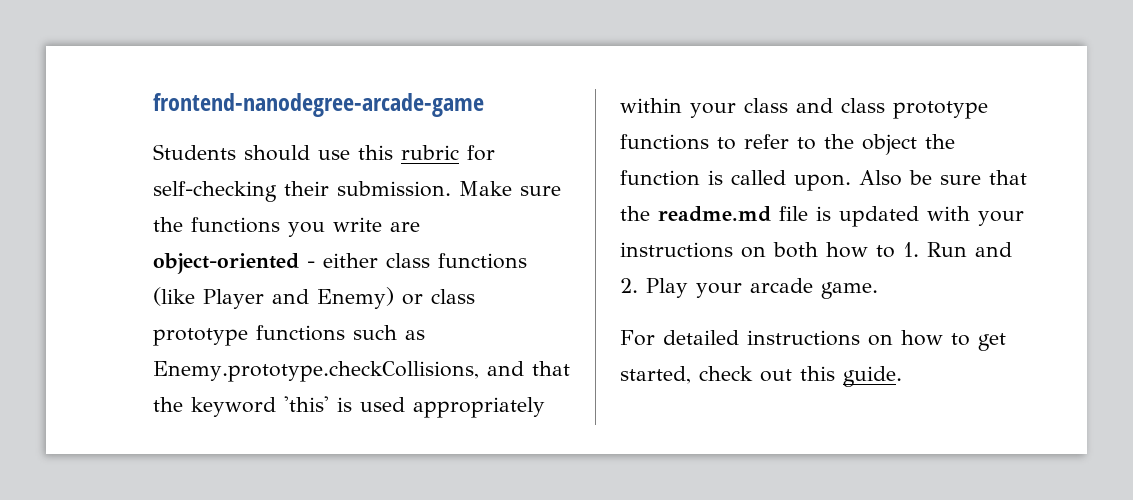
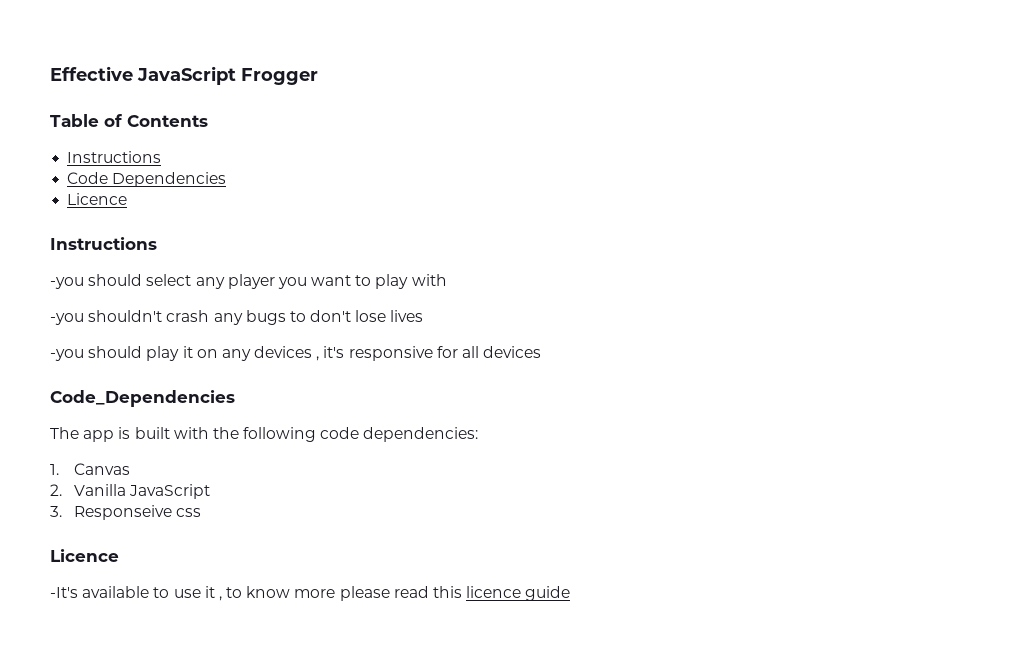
- frontend-nanodegree-arcade-game
- Students should use this rubric for self-checking their submission. Make sure the functions you write are object-oriented - either class functions (like Player and Enemy) or class prototype functions such as Enemy.prototype.checkCollisions, and that the keyword 'this' is used appropriately within your class and class prototype functions to refer to the object the function is called upon. Also be sure that the readme.md file is updated with your instructions on both how to 1. Run and 2. Play your arcade game.
- For detailed instructions on how to get started, check out this guide.
+ Effective JavaScript Frogger
+ Table of Contents
+ Instructions
+ Code Dependencies
+ Licence
+ Instructions
+ -you should select any player you want to play with
+ -you shouldn't crash any bugs to don't lose lives
+ -you should play it on any devices , it's responsive for all devices
+ Code_Dependencies
+ The app is built with the following code dependencies:
+ 1. Canvas
+ 2. Vanilla JavaScript
+ 3. Responseive css
+ Licence
+ -It's available to use it , to know more please read this licence guide

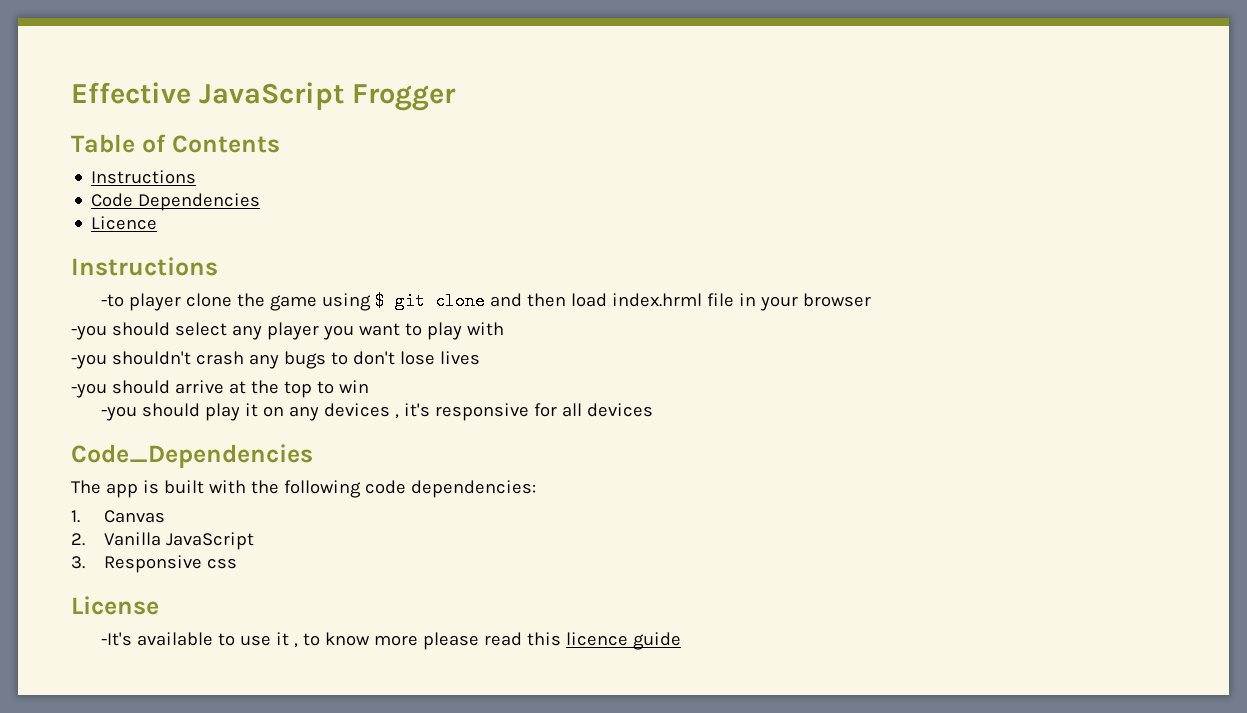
+ -to player clone the game using $ git clone and then load index.hrml file in your browser
+ -you should arrive at the top to win
- 3. Responseive css
- Licence
+ 3. Responsive css
+ License

